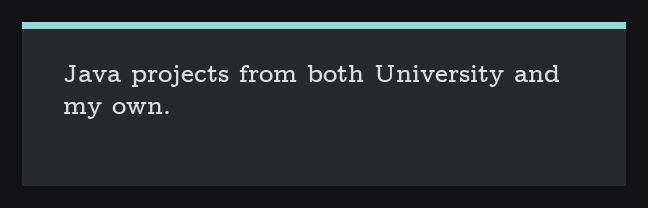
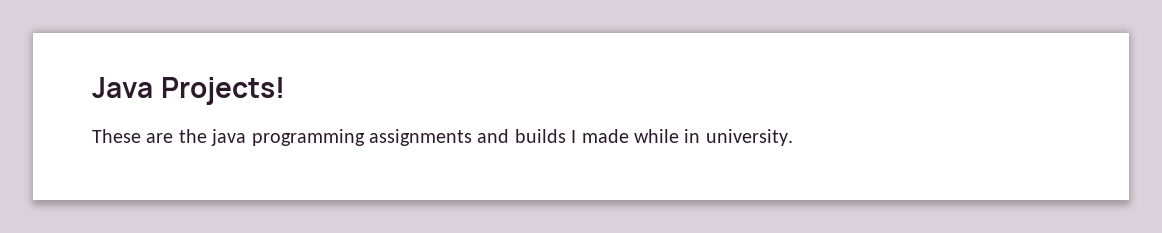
- Java projects from both University and my own.
+ Java Projects!
+ These are the java programming assignments and builds I made while in university.

